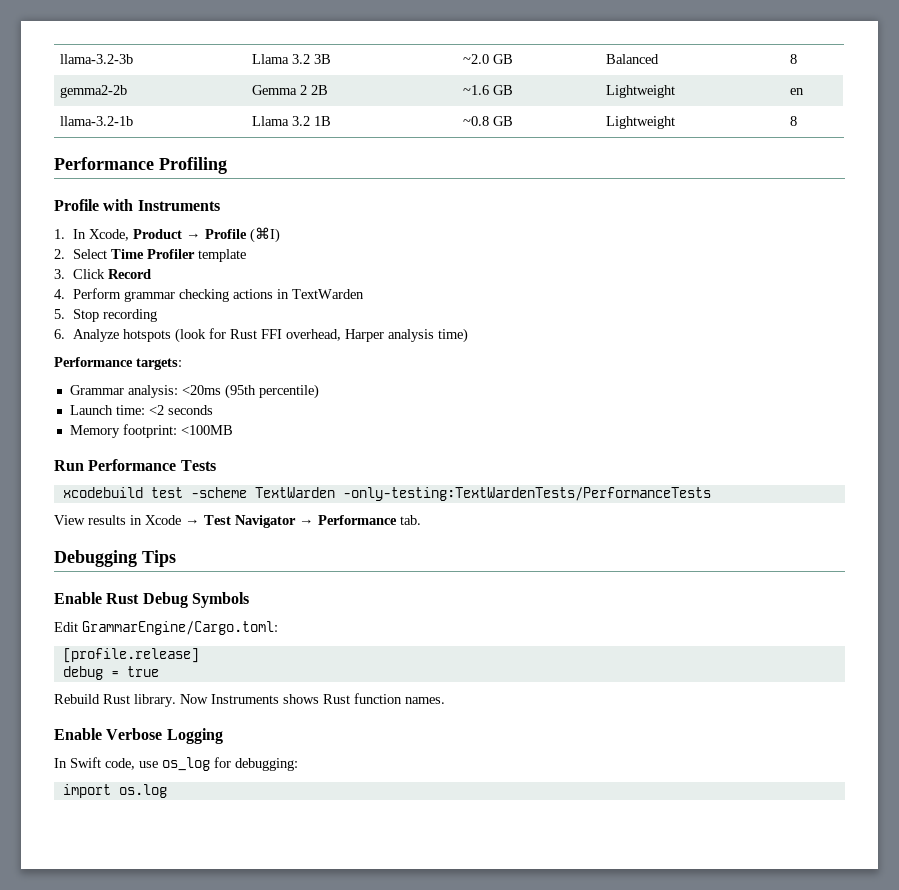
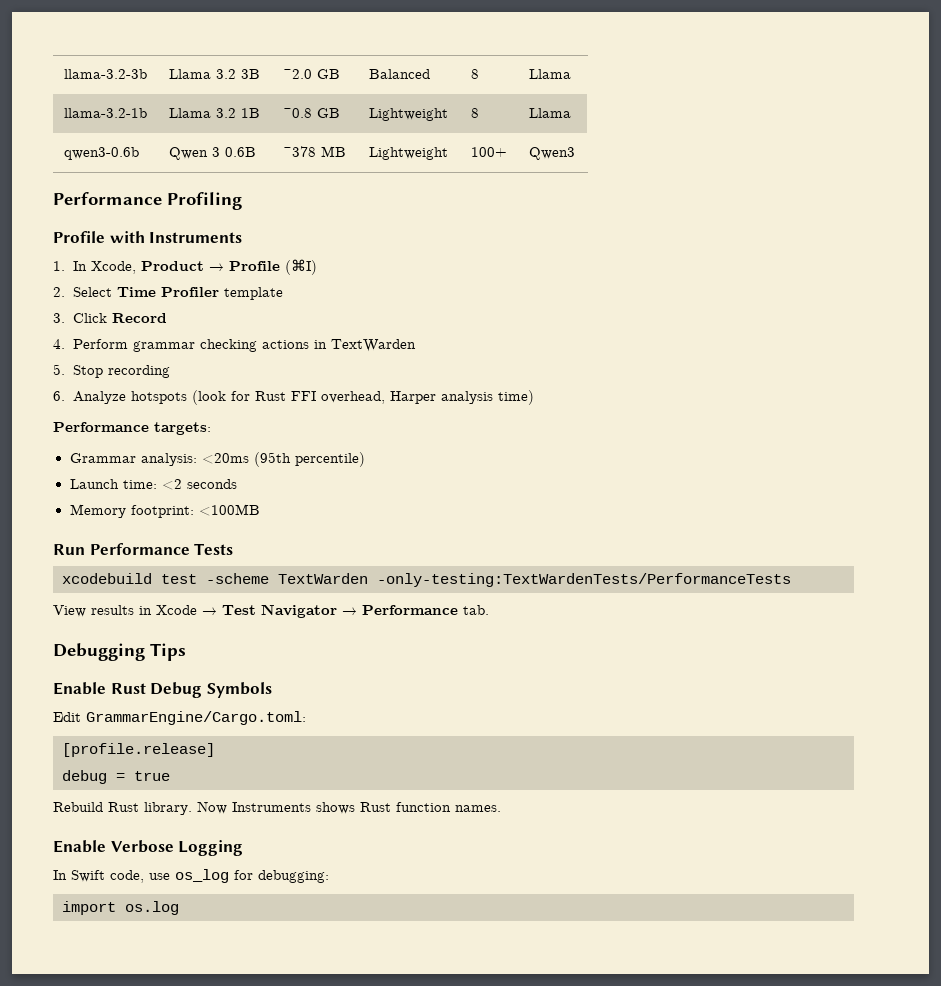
- llama-3.2-3b | Llama 3.2 3B | ~2.0 GB | Balanced | 8
- gemma2-2b | Gemma 2 2B | ~1.6 GB | Lightweight | en
+ llama-3.2-3b | Llama 3.2 3B | ~2.0 GB | Balanced | 8 | Llama
- llama-3.2-1b | Llama 3.2 1B | ~0.8 GB | Lightweight | 8
+ llama-3.2-1b | Llama 3.2 1B | ~0.8 GB | Lightweight | 8 | Llama
+ qwen3-0.6b | Qwen 3 0.6B | ~378 MB | Lightweight | 100+ | Qwen3

